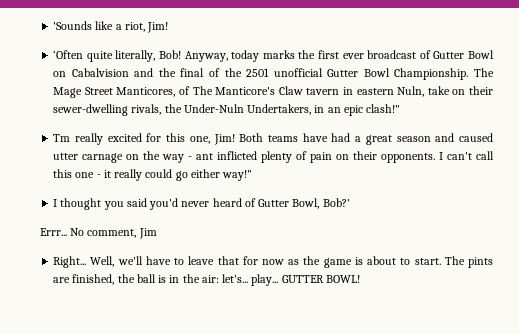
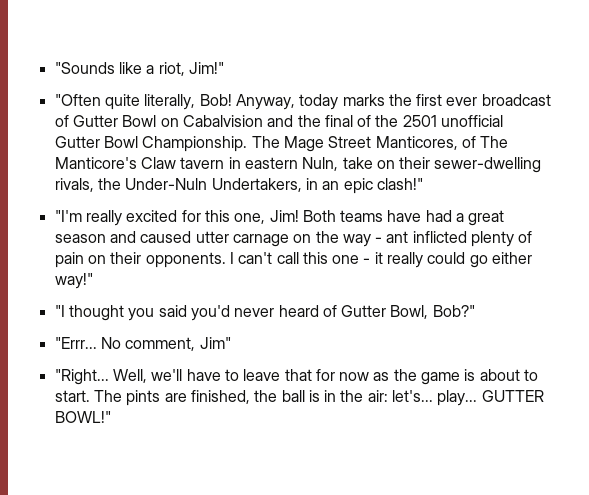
- 'Sounds like a riot, Jim!
- ‘Often quite literally, Bob!
+ "Sounds like a riot, Jim!"
+ "Often quite literally, Bob!
- Tm really excited for this one, Jim!
+ "I'm really excited for this one, Jim!
- I thought you said you'd never heard of Gutter Bowl, Bob?'
- Errr... No comment, Jim
- Right...
+ "I thought you said you'd never heard of Gutter Bowl, Bob?"
+ "Errr... No comment, Jim"
+ "Right...
- GUTTER BOWL!
+ GUTTER BOWL!"

